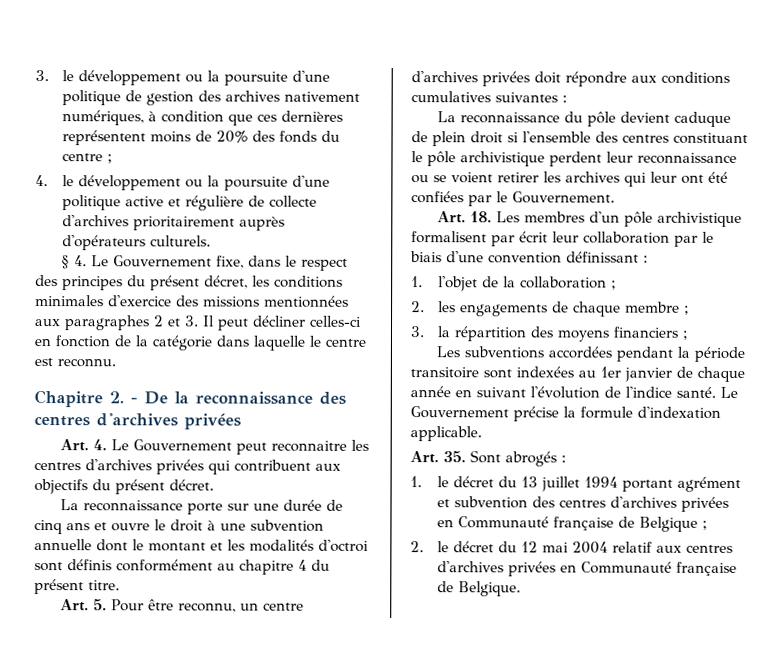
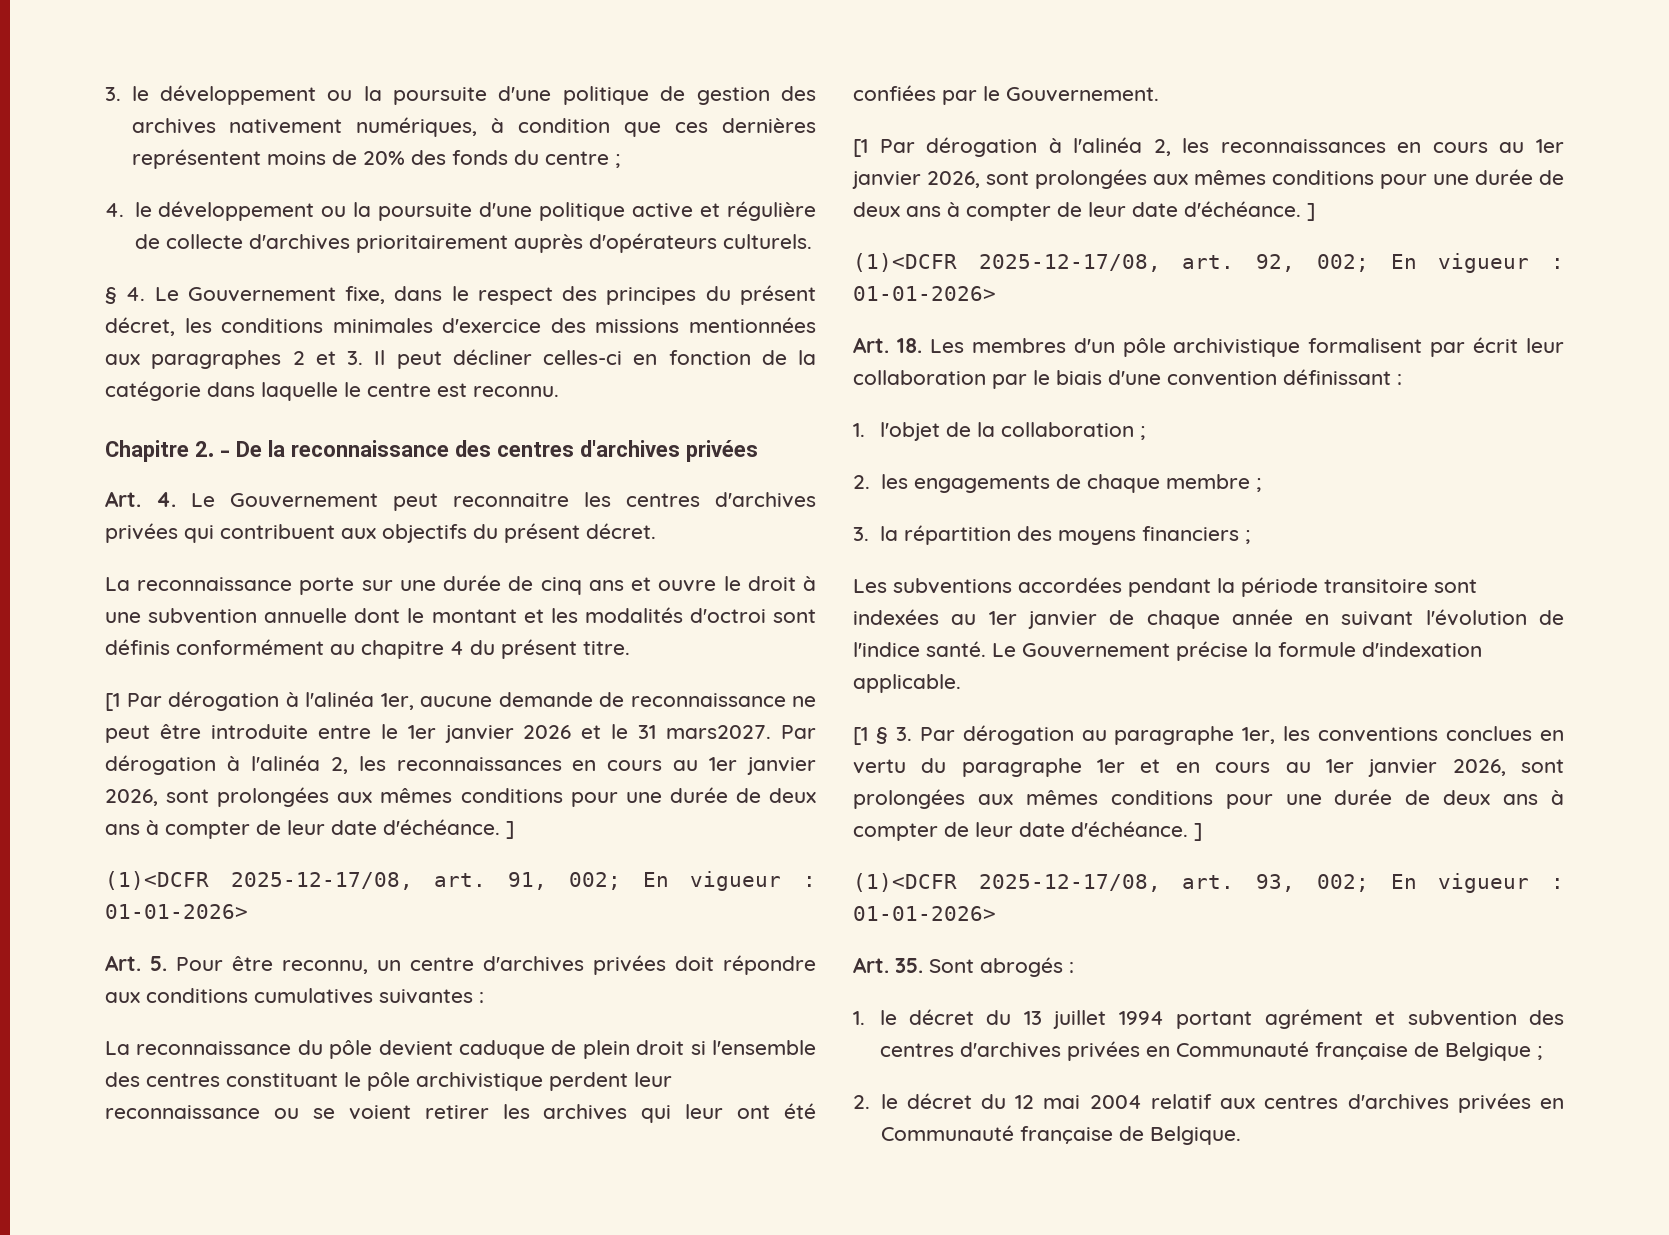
+ [1 Par dérogation à l'alinéa 1er, aucune demande de reconnaissance ne peut être introduite entre le 1er janvier 2026 et le 31 mars2027. Par dérogation à l'alinéa 2, les reconnaissances en cours au 1er janvier 2026, sont prolongées aux mêmes conditions pour une durée de deux ans à compter de leur date d'échéance. ]
+ (1)<DCFR 2025-12-17/08, art. 91, 002; En vigueur : 01-01-2026>
+ [1 Par dérogation à l'alinéa 2, les reconnaissances en cours au 1er janvier 2026, sont prolongées aux mêmes conditions pour une durée de deux ans à compter de leur date d'échéance. ]
+ (1)<DCFR 2025-12-17/08, art. 92, 002; En vigueur : 01-01-2026>
+ [1 § 3. Par dérogation au paragraphe 1er, les conventions conclues en vertu du paragraphe 1er et en cours au 1er janvier 2026, sont prolongées aux mêmes conditions pour une durée de deux ans à compter de leur date d'échéance. ]
+ (1)<DCFR 2025-12-17/08, art. 93, 002; En vigueur : 01-01-2026>

